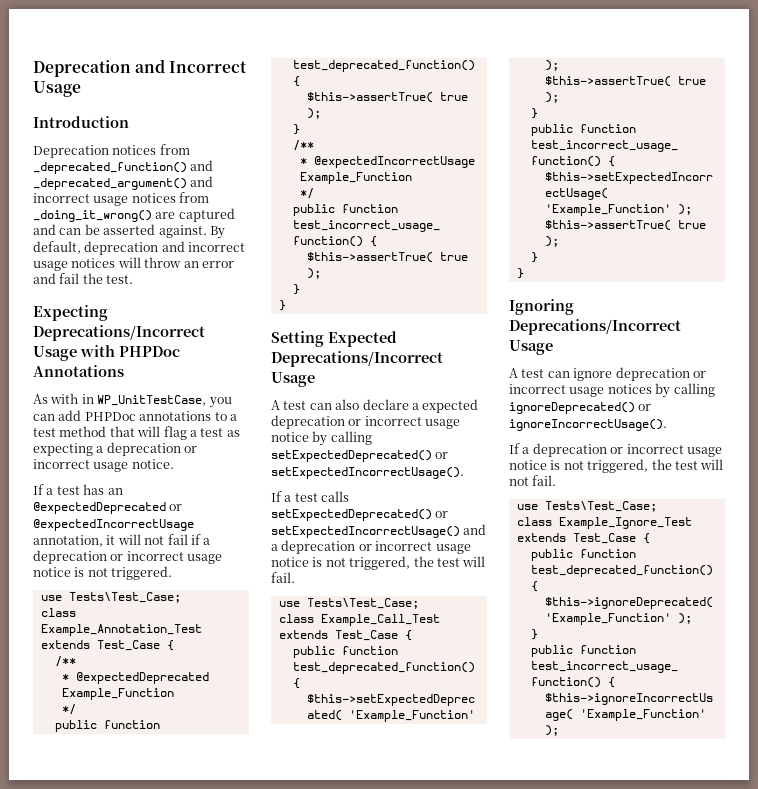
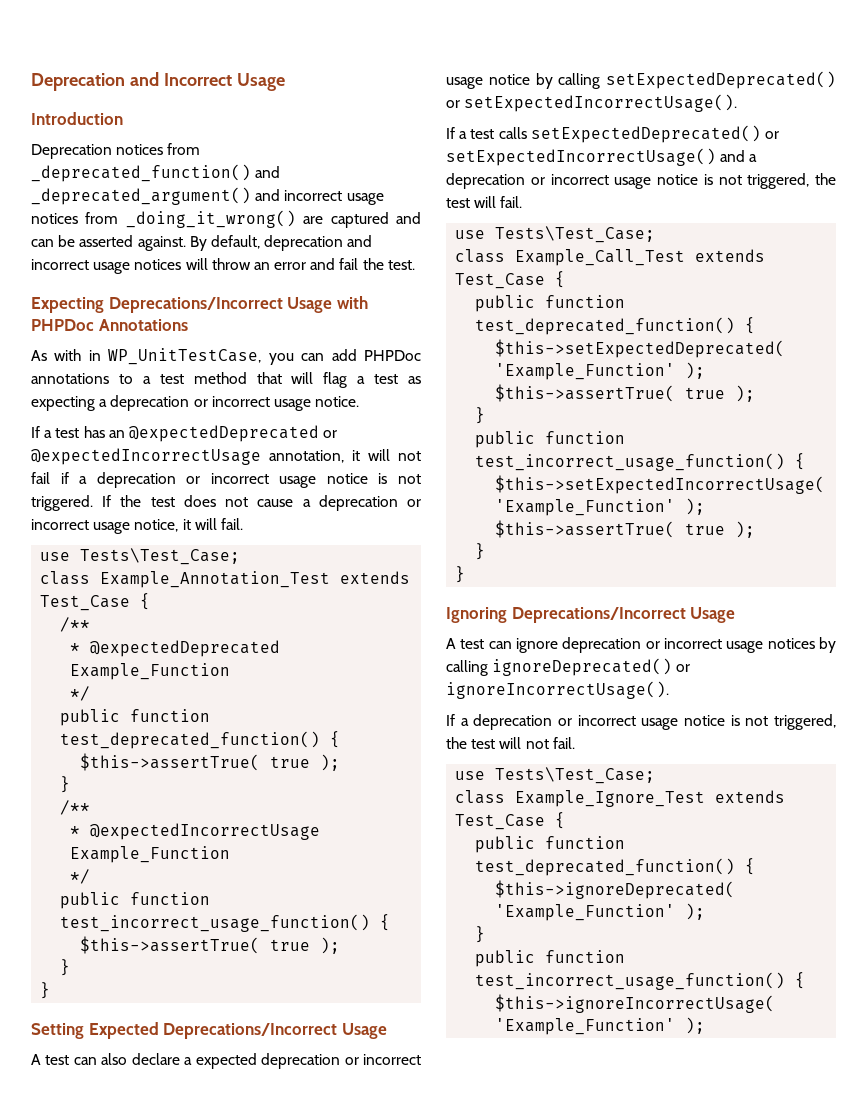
+ If the test does not cause a deprecation or incorrect usage notice, it will fail.

